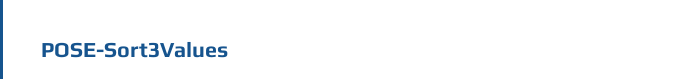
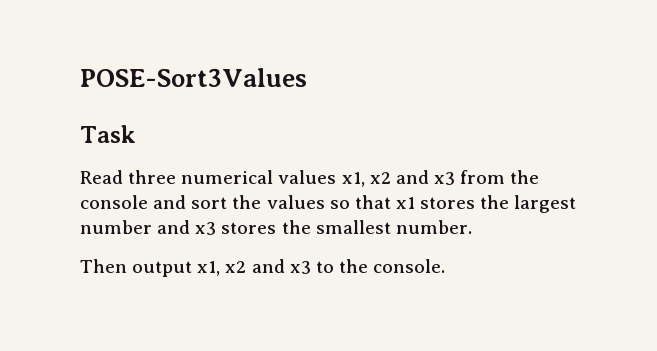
+ Task
+ Read three numerical values x1, x2 and x3 from the console and sort the values so that x1 stores the largest number and x3 stores the smallest number.
+ Then output x1, x2 and x3 to the console.

